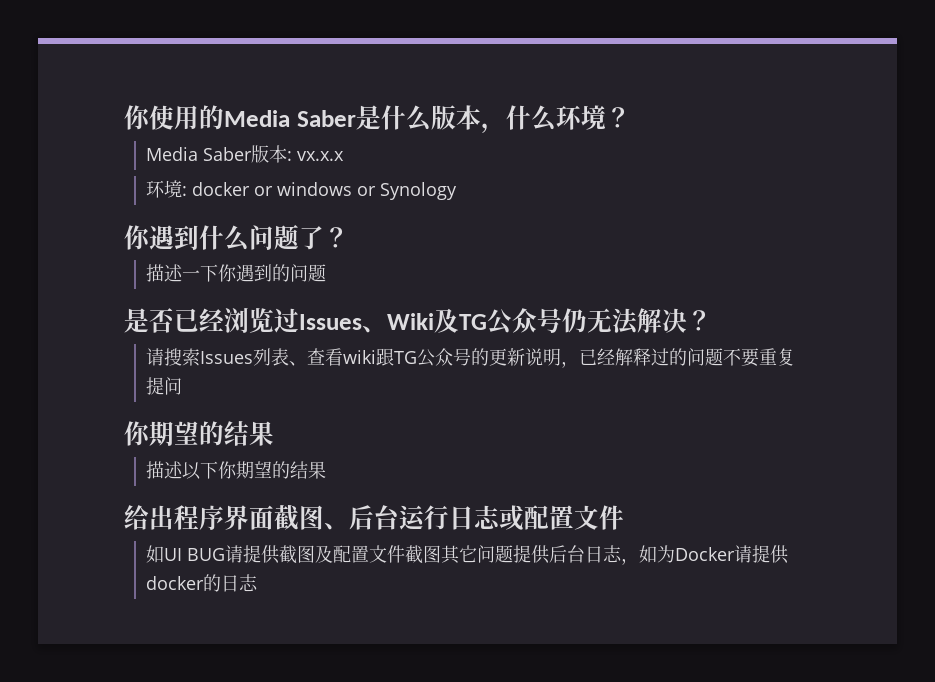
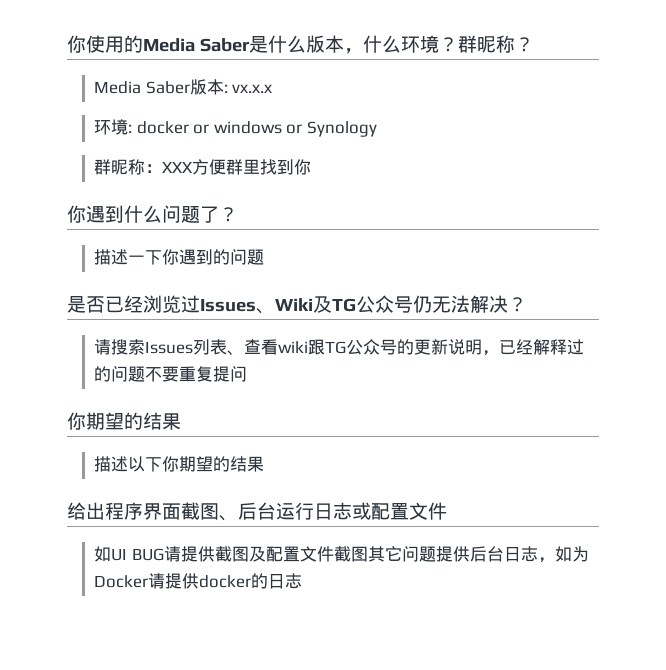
+ 群昵称？
+ 群昵称：XXX方便群里找到你

